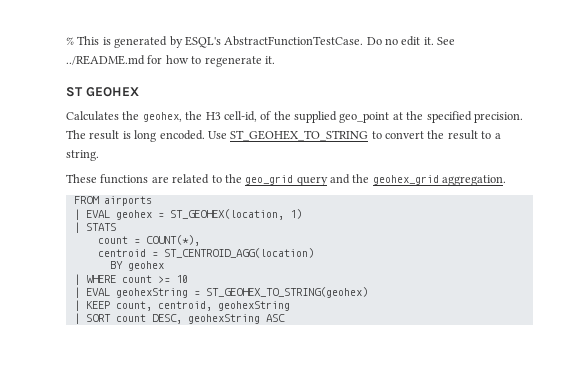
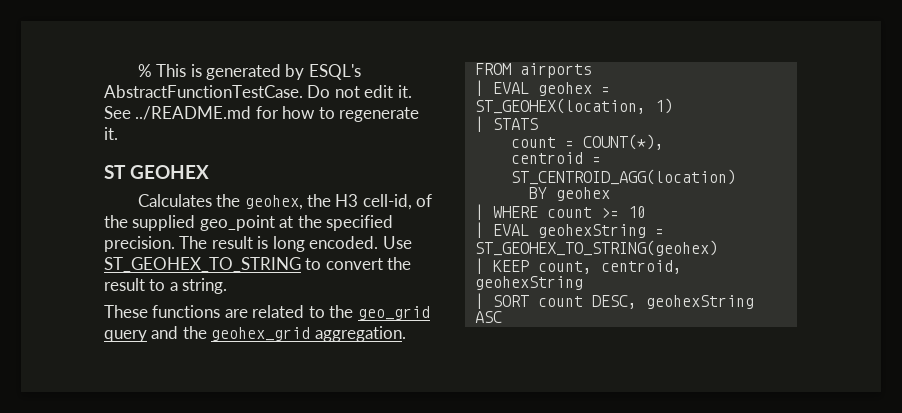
- Do no edit it.
+ Do not edit it.

